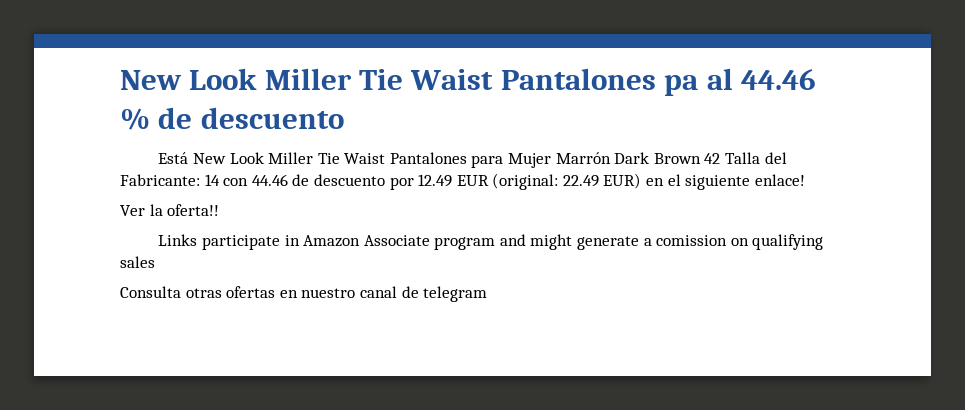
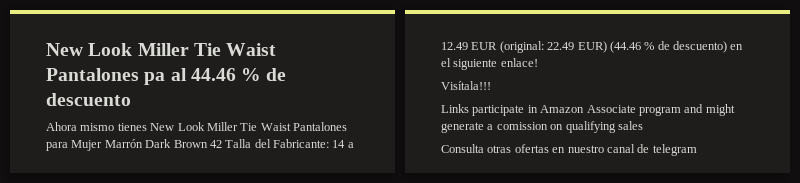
- Está New Look Miller Tie Waist Pantalones para Mujer Marrón Dark Brown 42 Talla del Fabricante: 14 con 44.46 de descuento por 12.49 EUR (original: 22.49 EUR) en el siguiente enlace!
+ Ahora mismo tienes New Look Miller Tie Waist Pantalones para Mujer Marrón Dark Brown 42 Talla del Fabricante: 14 a 12.49 EUR (original: 22.49 EUR) (44.46 % de descuento) en el siguiente enlace!
- Ver la oferta!!
+ Visítala!!!

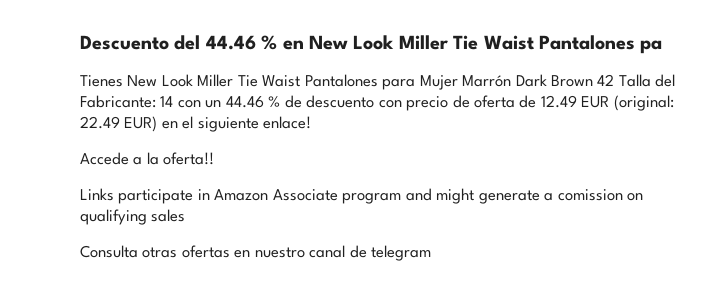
- New Look Miller Tie Waist Pantalones pa al 44.46 % de descuento
- Ahora mismo tienes New Look Miller Tie Waist Pantalones para Mujer Marrón Dark Brown 42 Talla del Fabricante: 14 a 12.49 EUR (original: 22.49 EUR) (44.46 % de descuento) en el siguiente enlace!
+ Descuento del 44.46 % en New Look Miller Tie Waist Pantalones pa
+ Tienes New Look Miller Tie Waist Pantalones para Mujer Marrón Dark Brown 42 Talla del Fabricante: 14 con un 44.46 % de descuento con precio de oferta de 12.49 EUR (original: 22.49 EUR) en el siguiente enlace!
- Visítala!!!
+ Accede a la oferta!!

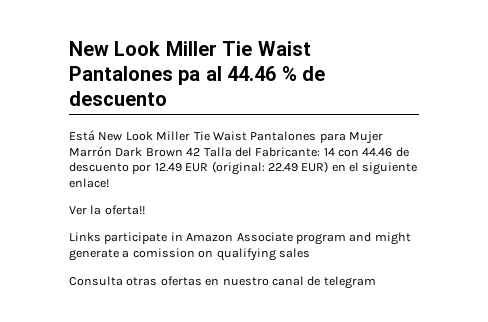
- Descuento del 44.46 % en New Look Miller Tie Waist Pantalones pa
- Tienes New Look Miller Tie Waist Pantalones para Mujer Marrón Dark Brown 42 Talla del Fabricante: 14 con un 44.46 % de descuento con precio de oferta de 12.49 EUR (original: 22.49 EUR) en el siguiente enlace!
+ New Look Miller Tie Waist Pantalones pa al 44.46 % de descuento
+ Está New Look Miller Tie Waist Pantalones para Mujer Marrón Dark Brown 42 Talla del Fabricante: 14 con 44.46 de descuento por 12.49 EUR (original: 22.49 EUR) en el siguiente enlace!
- Accede a la oferta!!
+ Ver la oferta!!

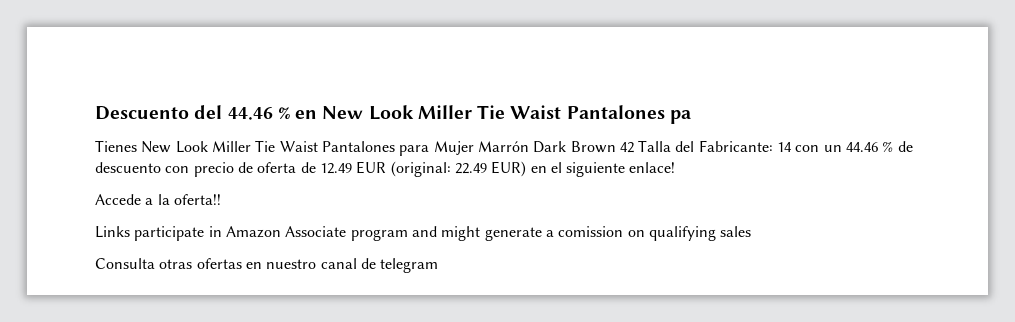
- New Look Miller Tie Waist Pantalones pa al 44.46 % de descuento
- Está New Look Miller Tie Waist Pantalones para Mujer Marrón Dark Brown 42 Talla del Fabricante: 14 con 44.46 de descuento por 12.49 EUR (original: 22.49 EUR) en el siguiente enlace!
+ Descuento del 44.46 % en New Look Miller Tie Waist Pantalones pa
+ Tienes New Look Miller Tie Waist Pantalones para Mujer Marrón Dark Brown 42 Talla del Fabricante: 14 con un 44.46 % de descuento con precio de oferta de 12.49 EUR (original: 22.49 EUR) en el siguiente enlace!
- Ver la oferta!!
+ Accede a la oferta!!

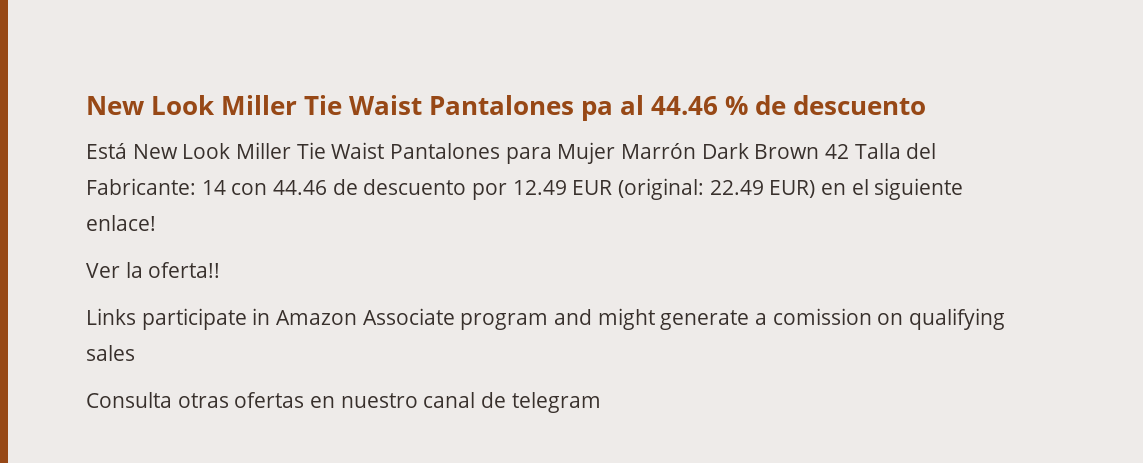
- Descuento del 44.46 % en New Look Miller Tie Waist Pantalones pa
- Tienes New Look Miller Tie Waist Pantalones para Mujer Marrón Dark Brown 42 Talla del Fabricante: 14 con un 44.46 % de descuento con precio de oferta de 12.49 EUR (original: 22.49 EUR) en el siguiente enlace!
+ New Look Miller Tie Waist Pantalones pa al 44.46 % de descuento
+ Está New Look Miller Tie Waist Pantalones para Mujer Marrón Dark Brown 42 Talla del Fabricante: 14 con 44.46 de descuento por 12.49 EUR (original: 22.49 EUR) en el siguiente enlace!
- Accede a la oferta!!
+ Ver la oferta!!

